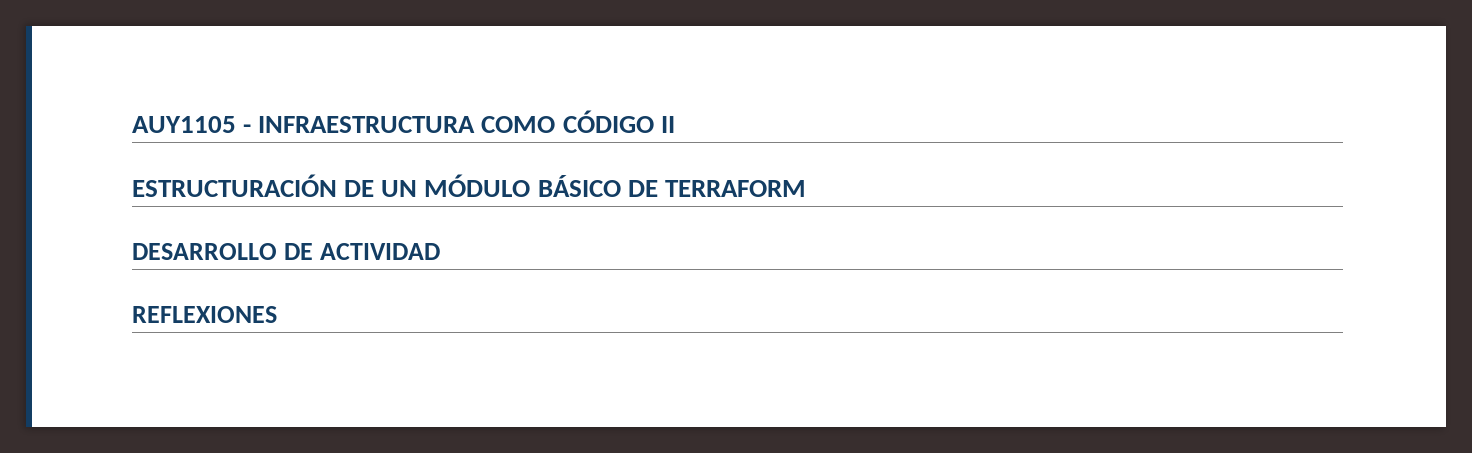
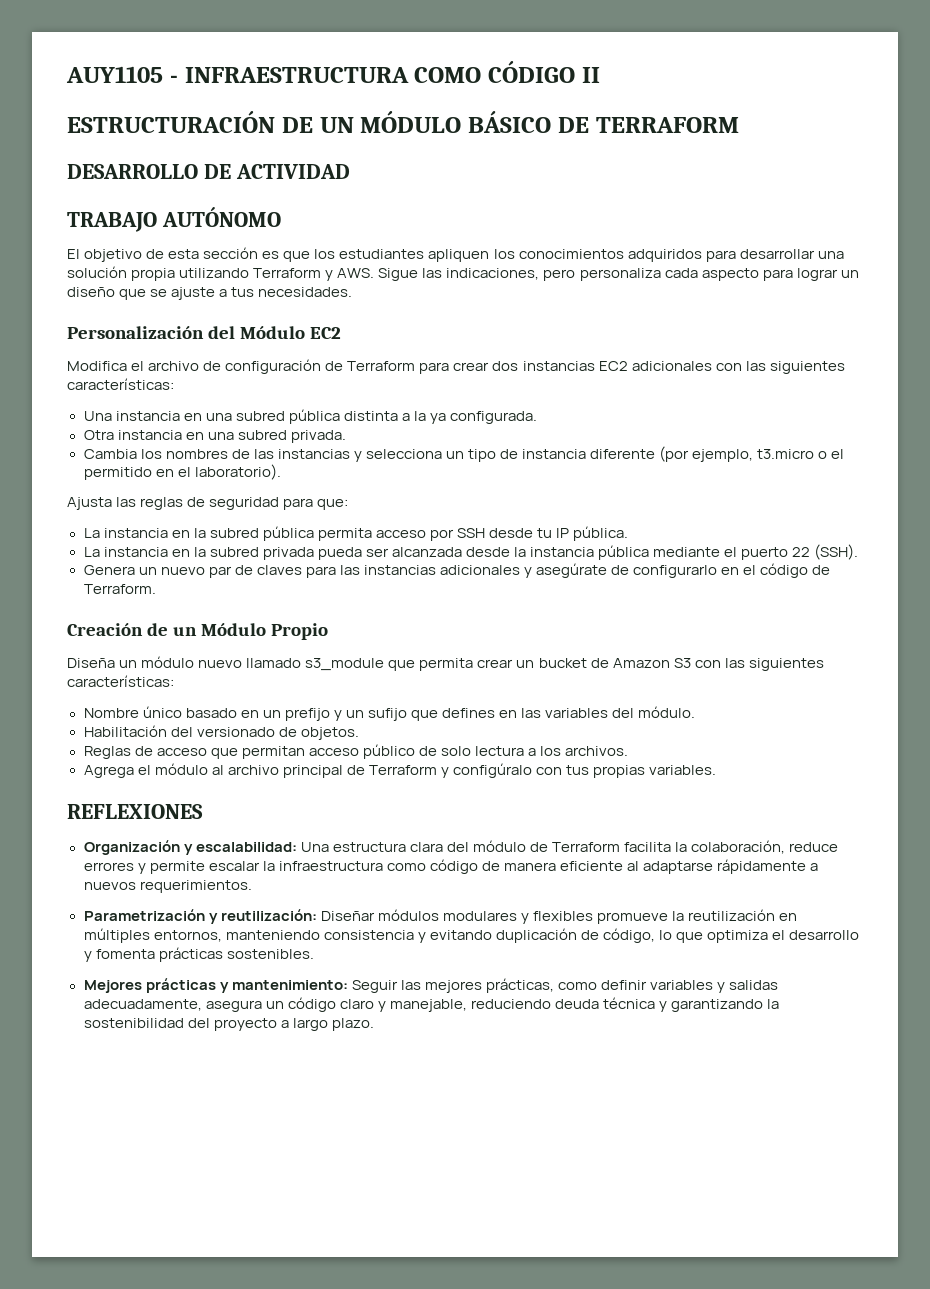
+ TRABAJO AUTÓNOMO
+ El objetivo de esta sección es que los estudiantes apliquen los conocimientos adquiridos para desarrollar una solución propia utilizando Terraform y AWS. Sigue las indicaciones, pero personaliza cada aspecto para lograr un diseño que se ajuste a tus necesidades.
+ Personalización del Módulo EC2
+ Modifica el archivo de configuración de Terraform para crear dos instancias EC2 adicionales con las siguientes características:
+ Una instancia en una subred pública distinta a la ya configurada.
+ Otra instancia en una subred privada.
+ Cambia los nombres de las instancias y selecciona un tipo de instancia diferente (por ejemplo, t3.micro o el permitido en el laboratorio).
+ Ajusta las reglas de seguridad para que:
+ La instancia en la subred pública permita acceso por SSH desde tu IP pública.
+ La instancia en la subred privada pueda ser alcanzada desde la instancia pública mediante el puerto 22 (SSH).
+ Genera un nuevo par de claves para las instancias adicionales y asegúrate de configurarlo en el código de Terraform.
+ Creación de un Módulo Propio
+ Diseña un módulo nuevo llamado s3_module que permita crear un bucket de Amazon S3 con las siguientes características:
+ Nombre único basado en un prefijo y un sufijo que defines en las variables del módulo.
+ Habilitación del versionado de objetos.
+ Reglas de acceso que permitan acceso público de solo lectura a los archivos.
+ Agrega el módulo al archivo principal de Terraform y configúralo con tus propias variables.
  REFLEXIONES
+ Organización y escalabilidad: Una estructura clara del módulo de Terraform facilita la colaboración, reduce errores y permite escalar la infraestructura como código de manera eficiente al adaptarse rápidamente a nuevos requerimientos.
+ Parametrización y reutilización: Diseñar módulos modulares y flexibles promueve la reutilización en múltiples entornos, manteniendo consistencia y evitando duplicación de código, lo que optimiza el desarrollo y fomenta prácticas sostenibles.
+ Mejores prácticas y mantenimiento: Seguir las mejores prácticas, como definir variables y salidas adecuadamente, asegura un código claro y manejable, reduciendo deuda técnica y garantizando la sostenibilidad del proyecto a largo plazo.

